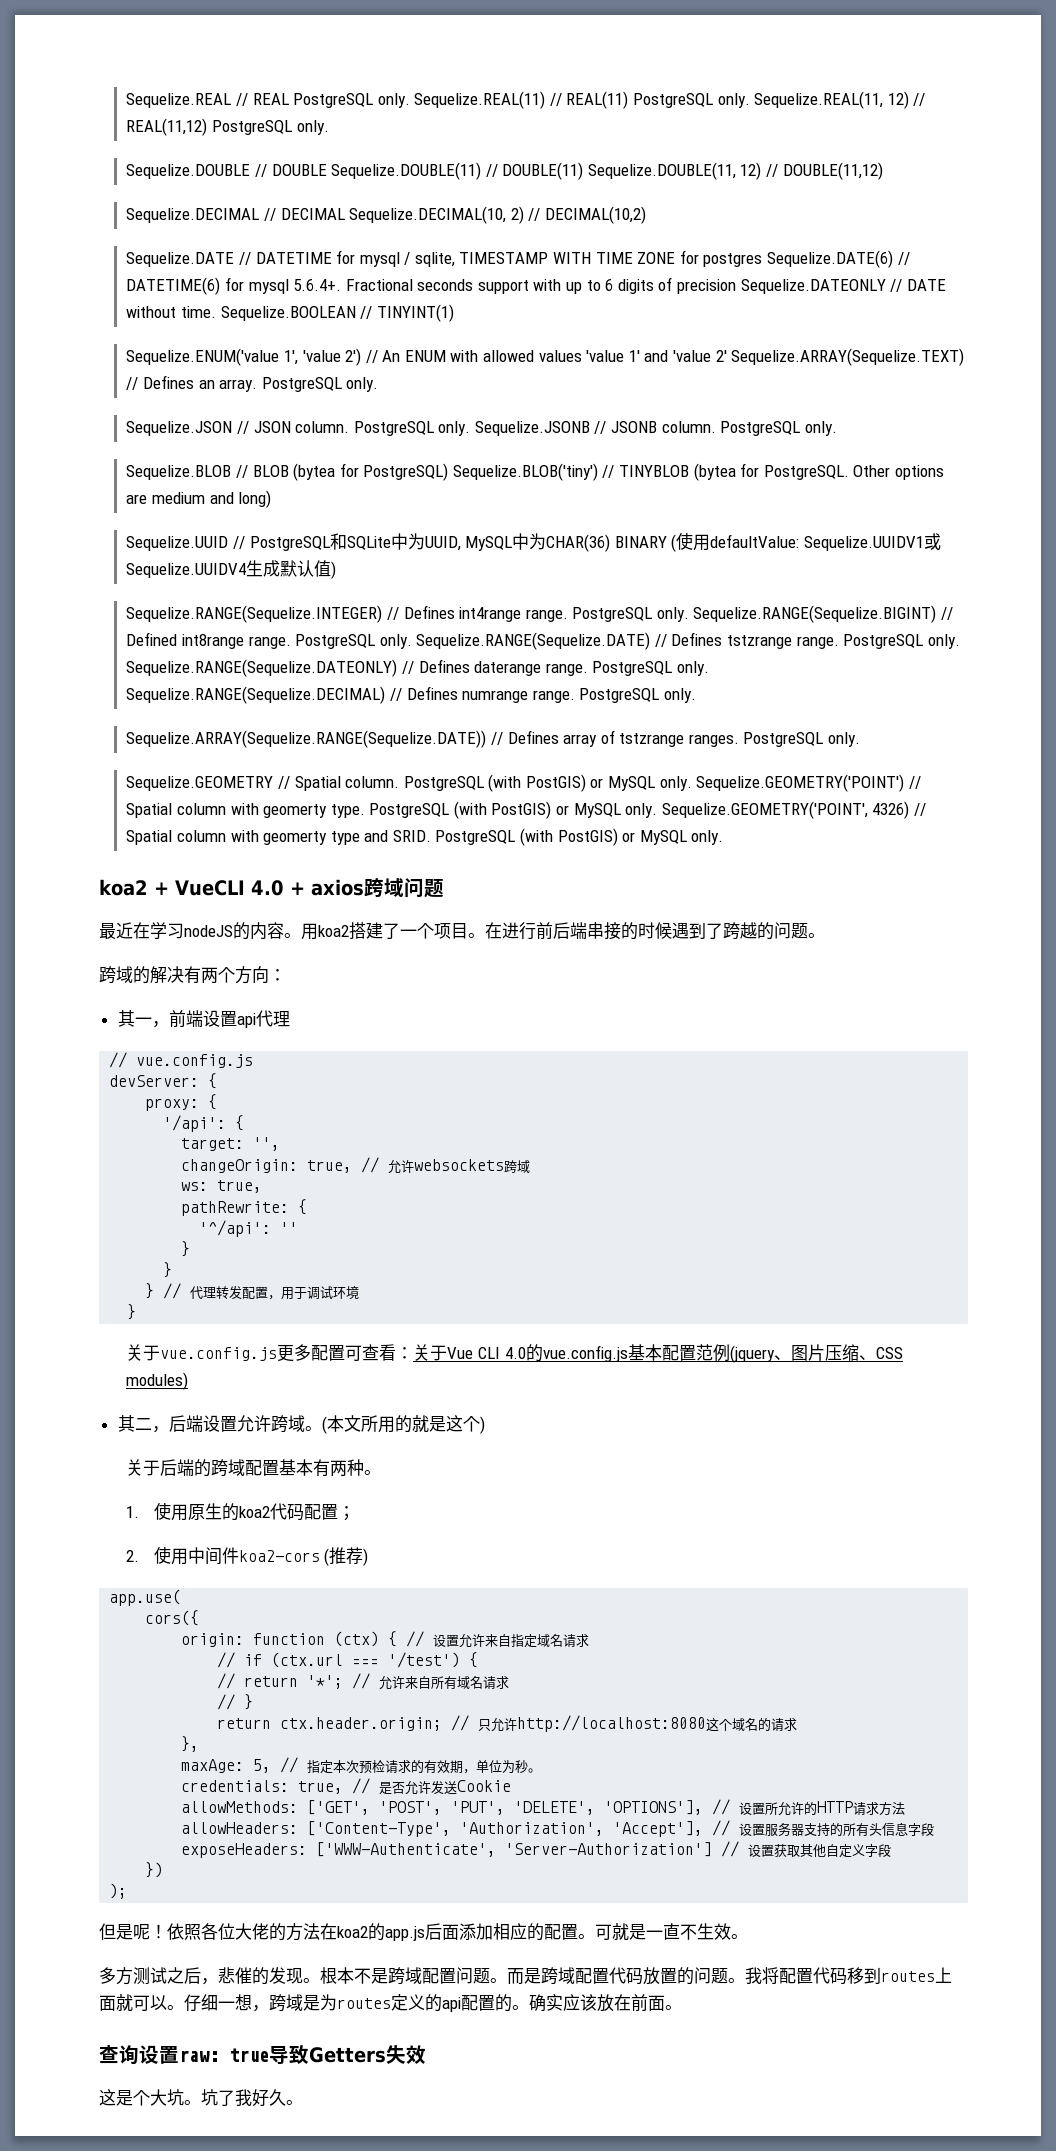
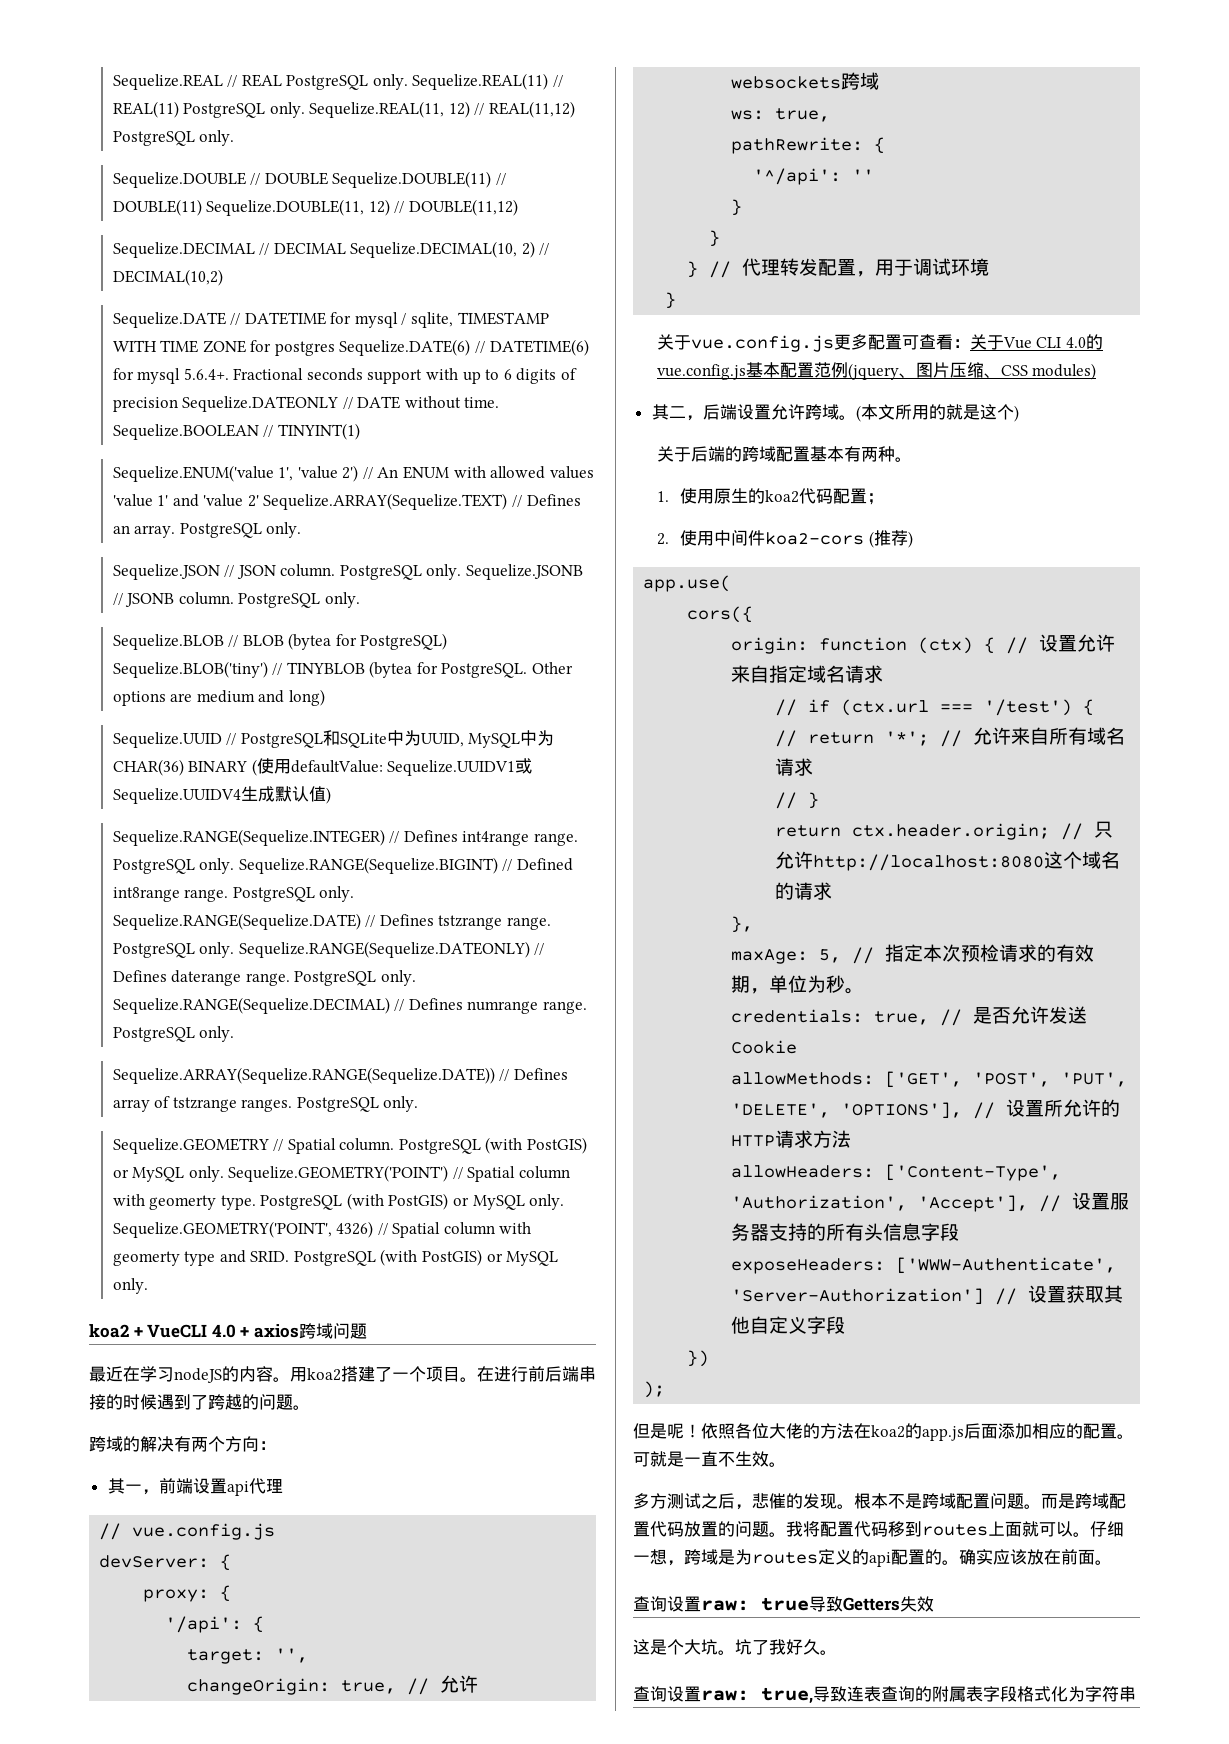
+ 查询设置raw: true,导致连表查询的附属表字段格式化为字符串

